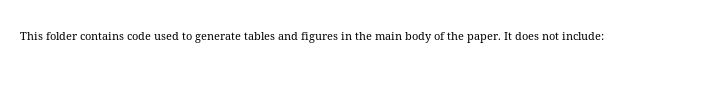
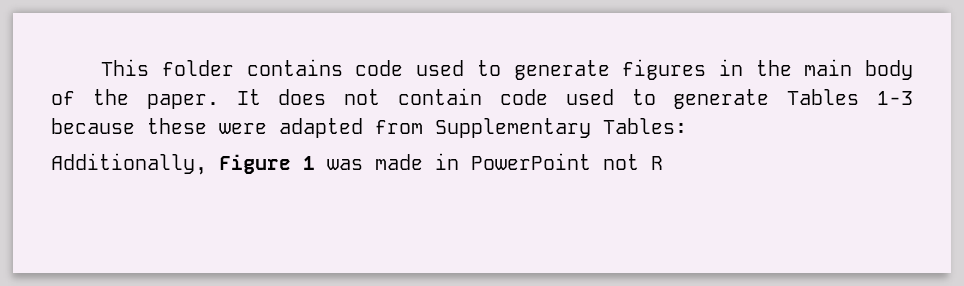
- This folder contains code used to generate tables and figures in the main body of the paper.
+ This folder contains code used to generate figures in the main body of the paper.
- It does not include:
+ It does not contain code used to generate Tables 1-3 because these were adapted from Supplementary Tables:
+ Additionally, Figure 1 was made in PowerPoint not R

